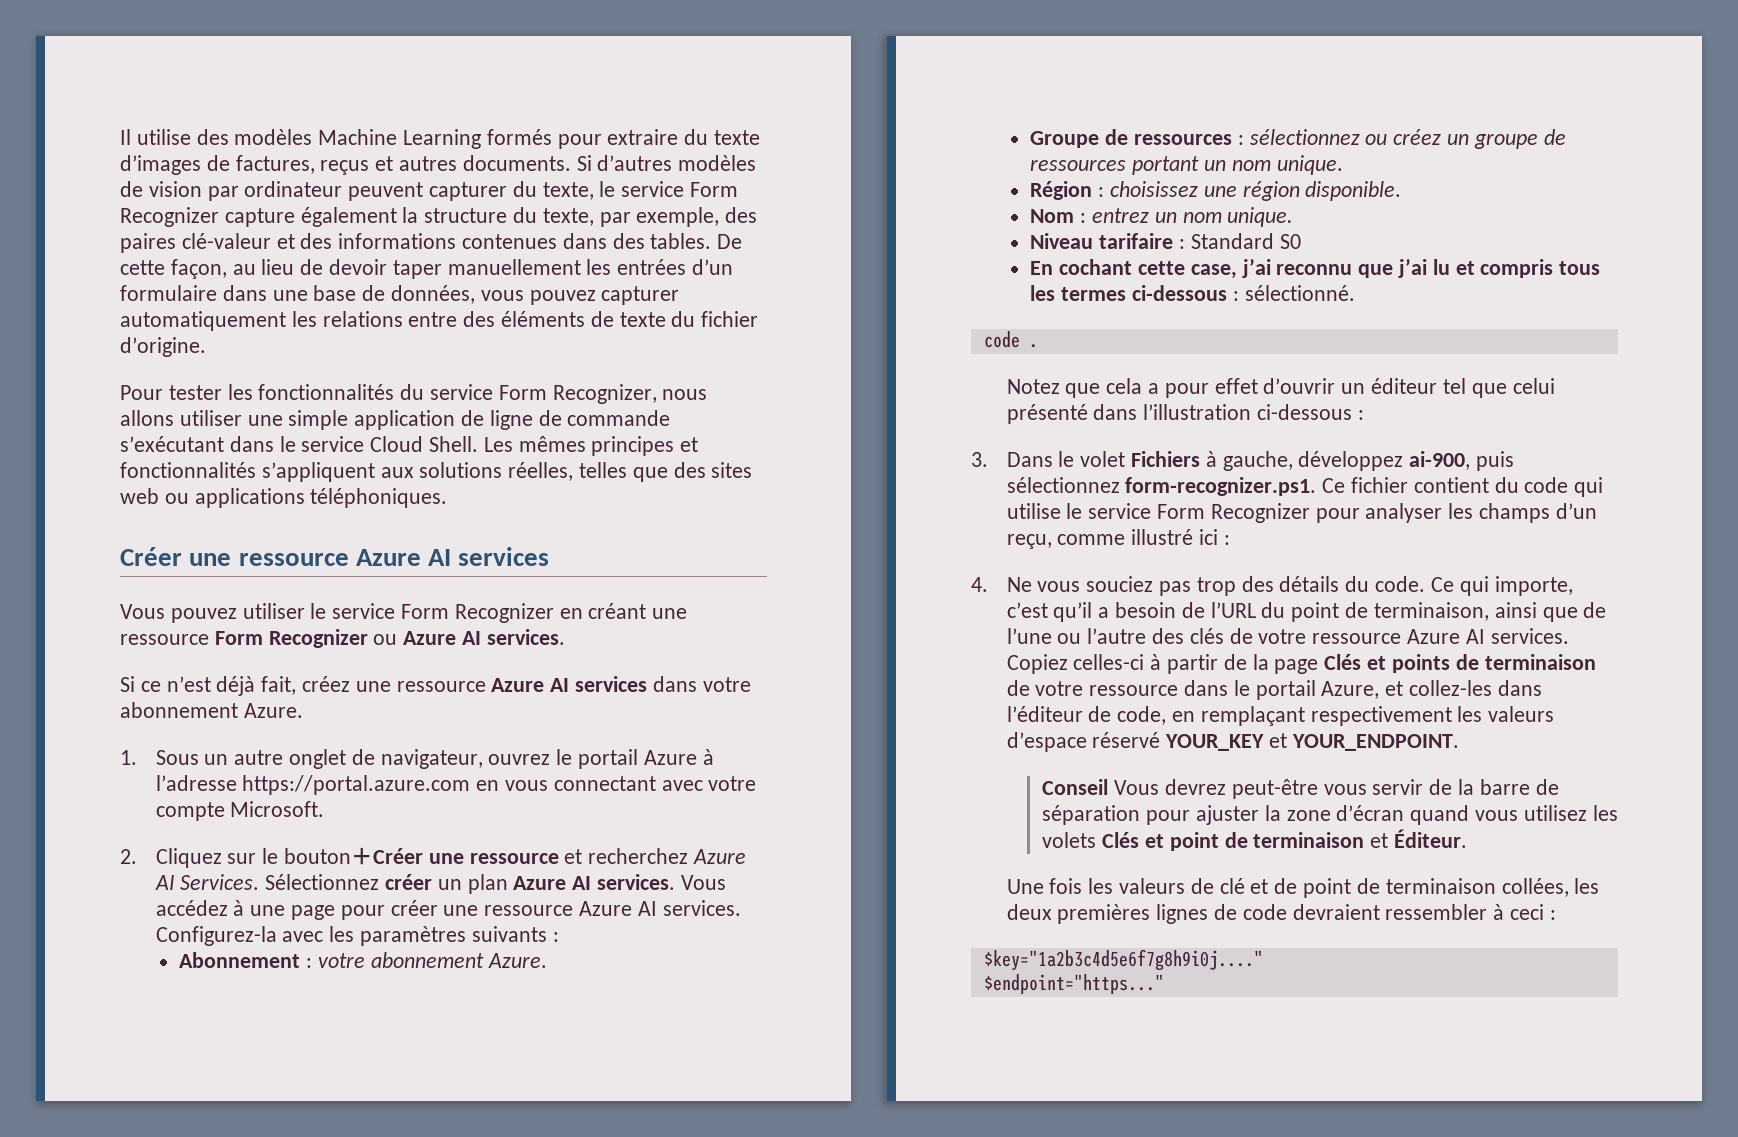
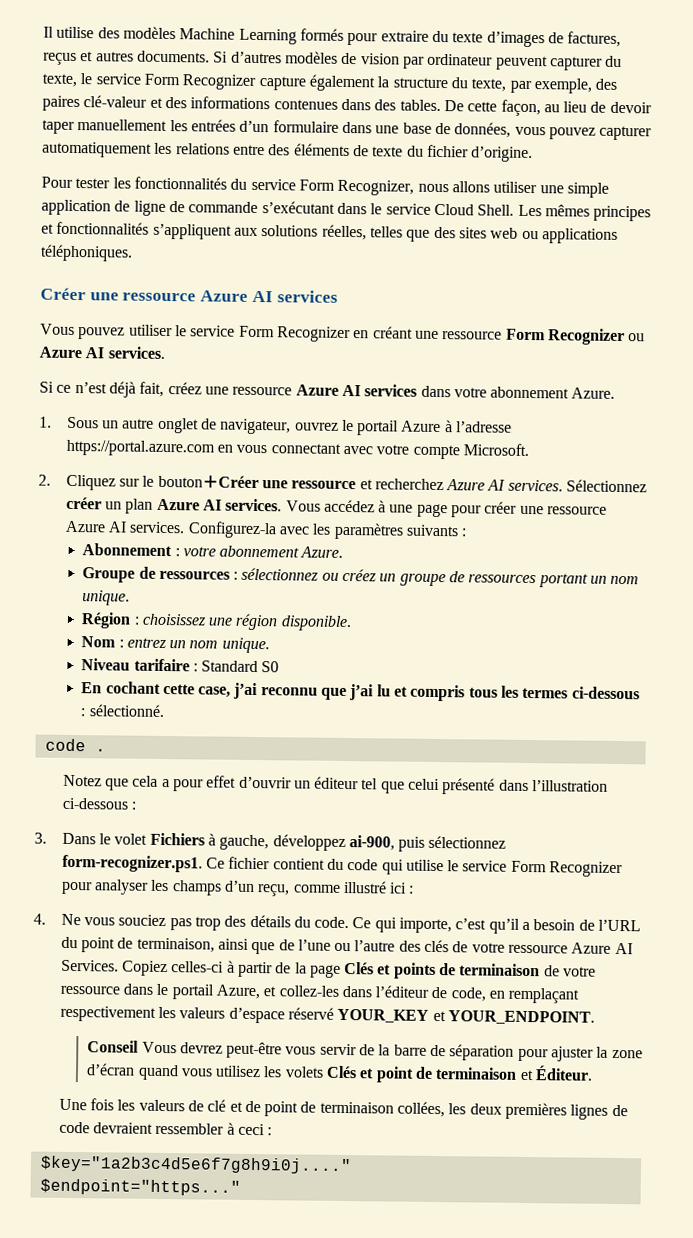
- 2. Cliquez sur le bouton＋Créer une ressource et recherchez Azure AI Services.
+ 2. Cliquez sur le bouton＋Créer une ressource et recherchez Azure AI services.
- Ce qui importe, c’est qu’il a besoin de l’URL du point de terminaison, ainsi que de l’une ou l’autre des clés de votre ressource Azure AI services.
+ Ce qui importe, c’est qu’il a besoin de l’URL du point de terminaison, ainsi que de l’une ou l’autre des clés de votre ressource Azure AI Services.

